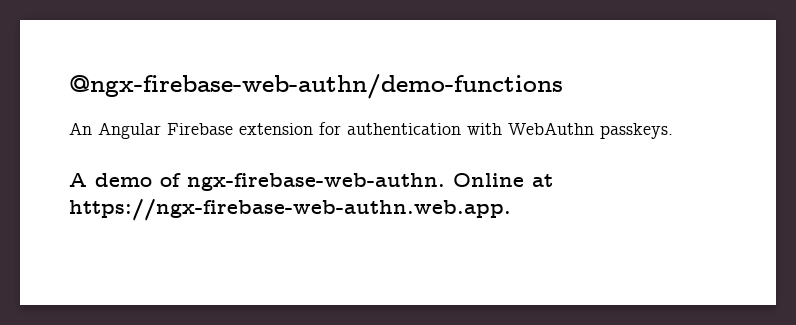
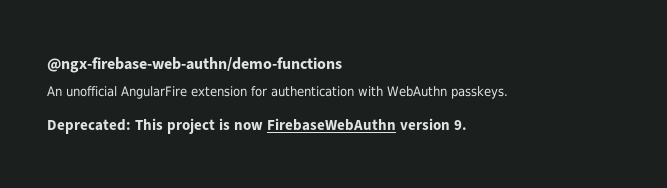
- An Angular Firebase extension for authentication with WebAuthn passkeys.
+ An unofficial AngularFire extension for authentication with WebAuthn passkeys.
- A demo of ngx-firebase-web-authn. Online at https://ngx-firebase-web-authn.web.app.
+ Deprecated: This project is now FirebaseWebAuthn version 9.

